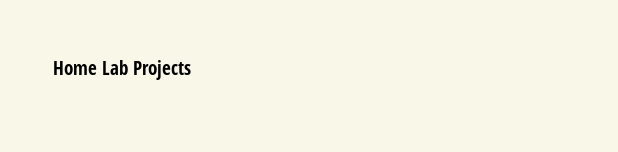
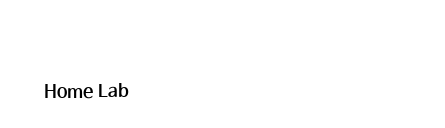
- Home Lab Projects
+ Home Lab

